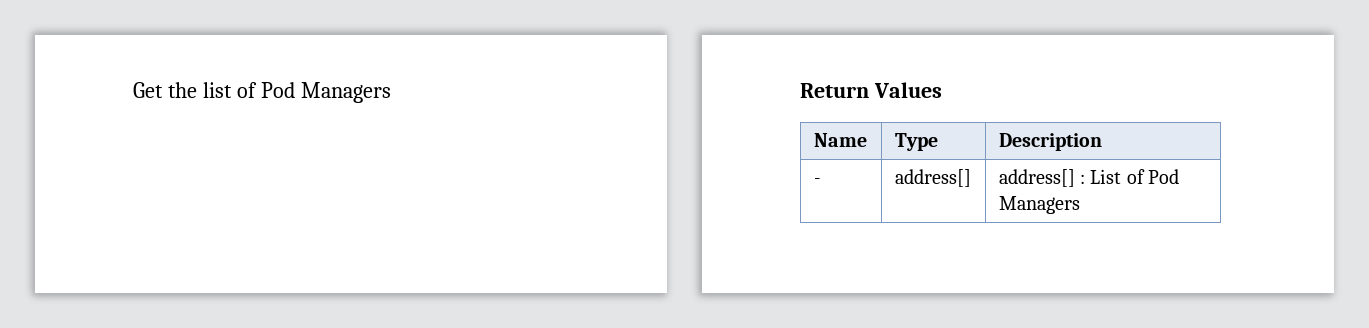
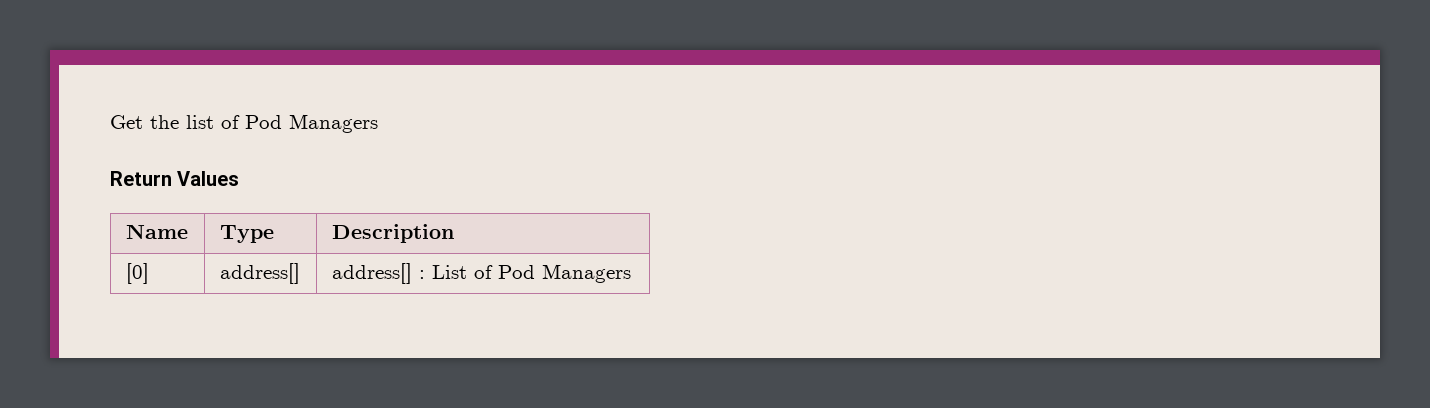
- - | address[] | address[] : List of Pod Managers
+ [0] | address[] | address[] : List of Pod Managers

